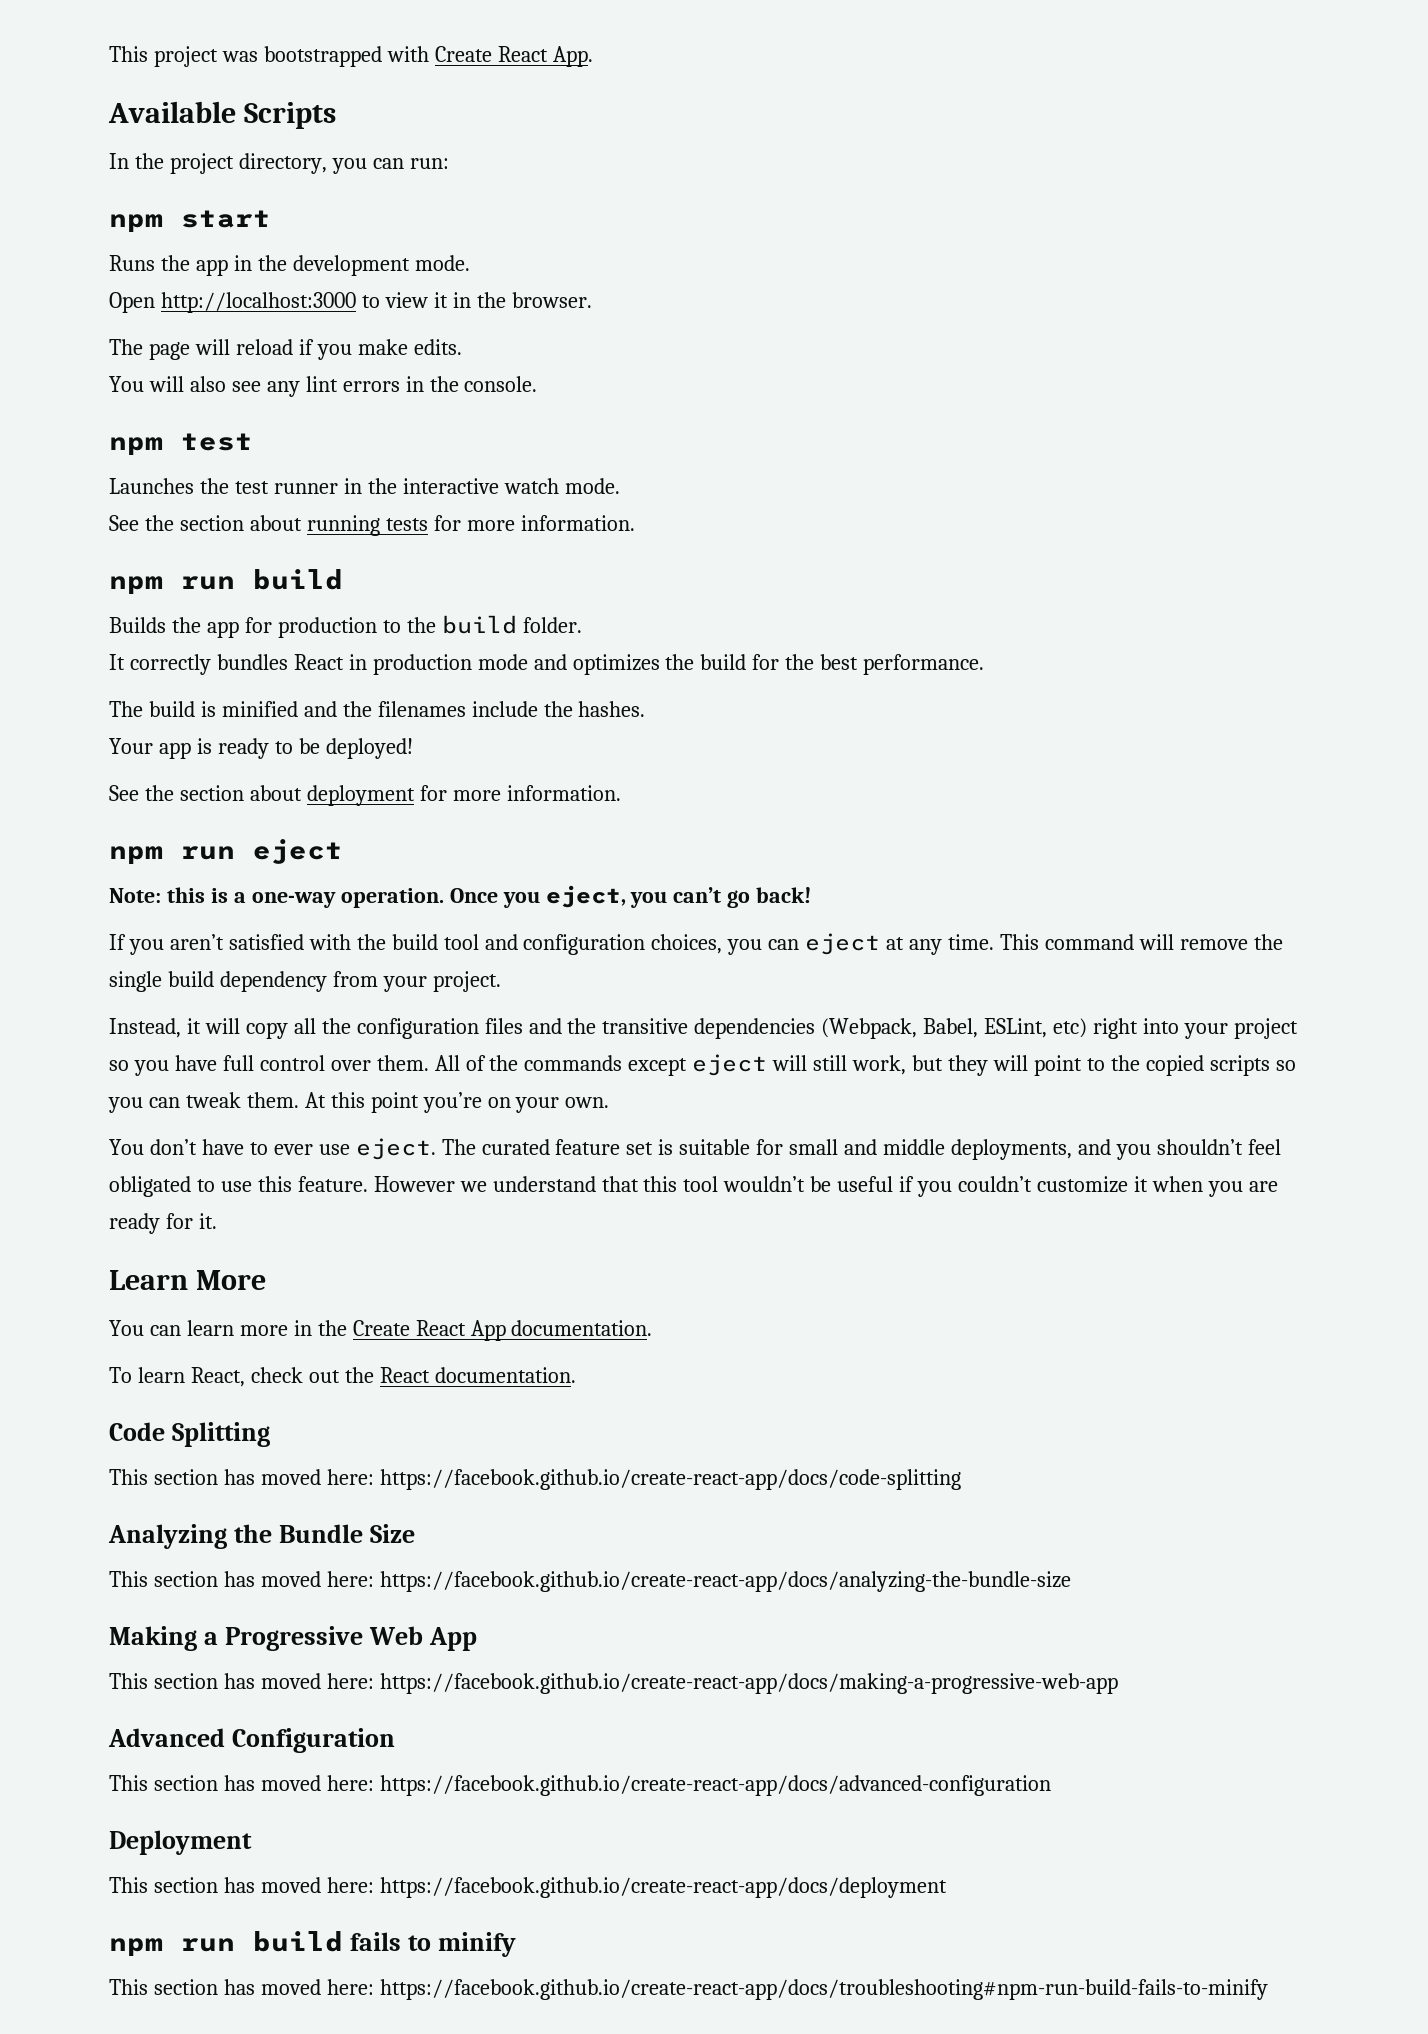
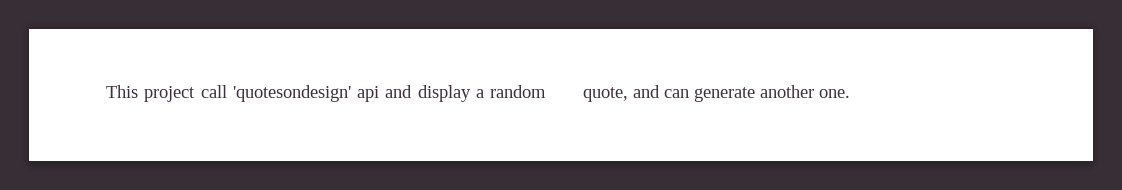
- This project was bootstrapped with Create React App.
- Available Scripts
- In the project directory, you can run:
- npm start
- Runs the app in the development mode.
- Open http://localhost:3000 to view it in the browser.
- The page will reload if you make edits.
- You will also see any lint errors in the console.
- npm test
- Launches the test runner in the interactive watch mode.
- See the section about running tests for more information.
- npm run build
- Builds the app for production to the build folder.
- It correctly bundles React in production mode and optimizes the build for the best performance.
- The build is minified and the filenames include the hashes.
- Your app is ready to be deployed!
- See the section about deployment for more information.
- npm run eject
- Note: this is a one-way operation. Once you eject, you can’t go back!
- If you aren’t satisfied with the build tool and configuration choices, you can eject at any time. This command will remove the single build dependency from your project.
- Instead, it will copy all the configuration files and the transitive dependencies (Webpack, Babel, ESLint, etc) right into your project so you have full control over them. All of the commands except eject will still work, but they will point to the copied scripts so you can tweak them. At this point you’re on your own.
- You don’t have to ever use eject. The curated feature set is suitable for small and middle deployments, and you shouldn’t feel obligated to use this feature. However we understand that this tool wouldn’t be useful if you couldn’t customize it when you are ready for it.
- Learn More
- You can learn more in the Create React App documentation.
- To learn React, check out the React documentation.
- Code Splitting
- This section has moved here: https://facebook.github.io/create-react-app/docs/code-splitting
- Analyzing the Bundle Size
- This section has moved here: https://facebook.github.io/create-react-app/docs/analyzing-the-bundle-size
- Making a Progressive Web App
- This section has moved here: https://facebook.github.io/create-react-app/docs/making-a-progressive-web-app
- Advanced Configuration
- This section has moved here: https://facebook.github.io/create-react-app/docs/advanced-configuration
- Deployment
- This section has moved here: https://facebook.github.io/create-react-app/docs/deployment
- npm run build fails to minify
- This section has moved here: https://facebook.github.io/create-react-app/docs/troubleshooting#npm-run-build-fails-to-minify
+ This project call 'quotesondesign' api and display a random quote, and can generate another one.

